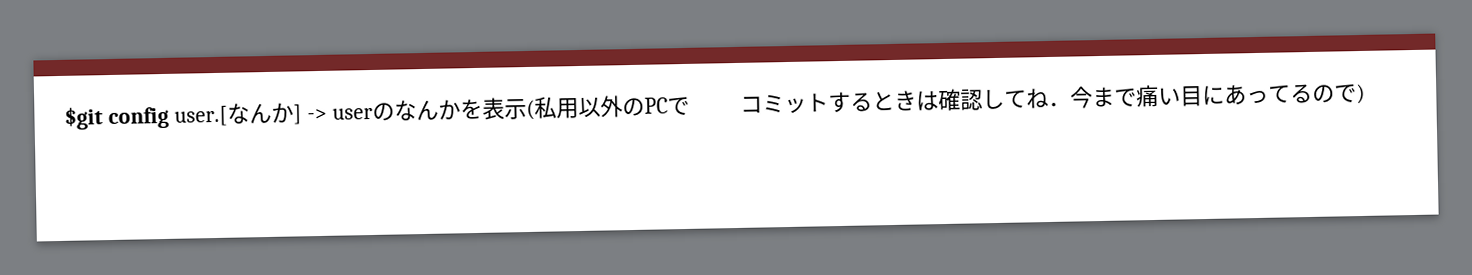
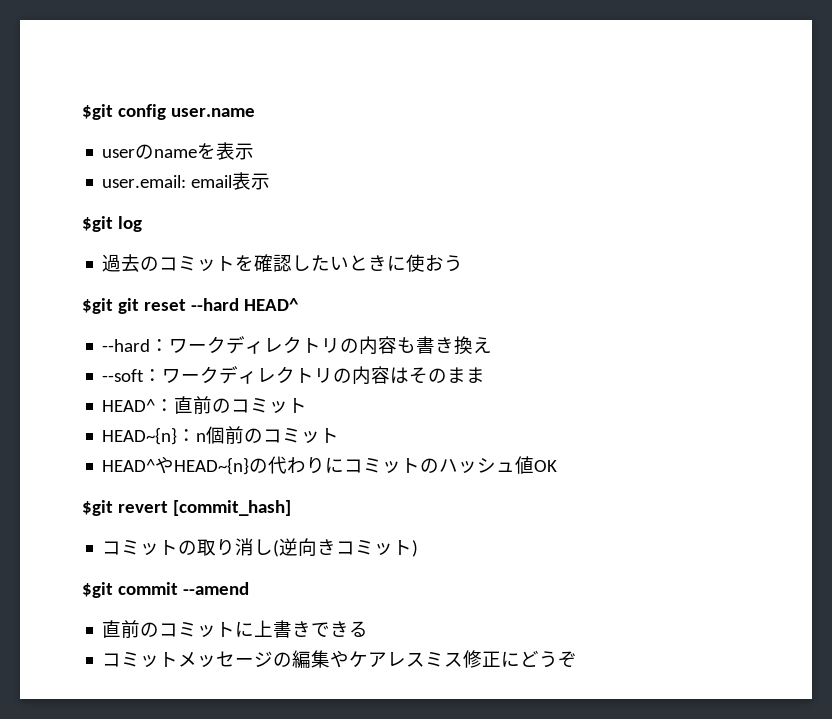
- $git config user.[なんか] -> userのなんかを表示(私用以外のPCでコミットするときは確認してね．今まで痛い目にあってるので)
+ $git config user.name
+ userのnameを表示
+ user.email: email表示
+ $git log
+ 過去のコミットを確認したいときに使おう
+ $git git reset --hard HEAD^
+ --hard：ワークディレクトリの内容も書き換え
+ --soft：ワークディレクトリの内容はそのまま
+ HEAD^：直前のコミット
+ HEAD~{n}：n個前のコミット
+ HEAD^やHEAD~{n}の代わりにコミットのハッシュ値OK
+ $git revert [commit_hash]
+ コミットの取り消し(逆向きコミット)
+ $git commit --amend
+ 直前のコミットに上書きできる
+ コミットメッセージの編集やケアレスミス修正にどうぞ

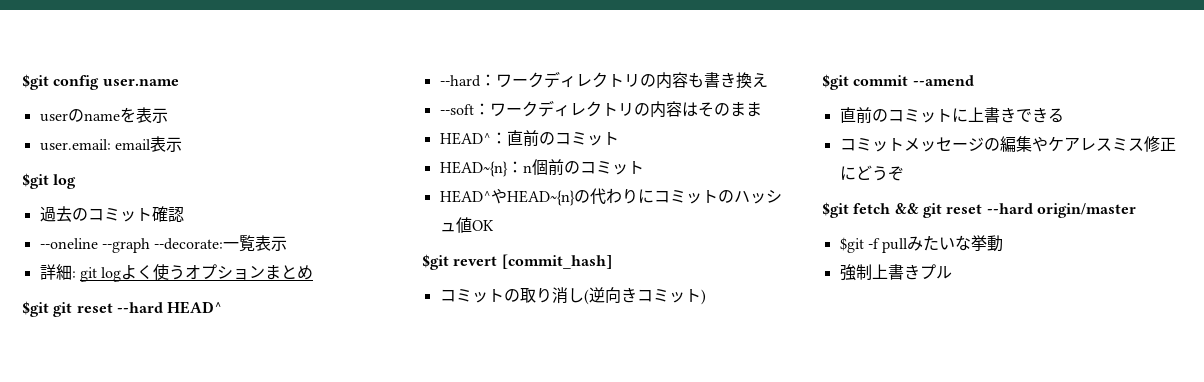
- 過去のコミットを確認したいときに使おう
+ 過去のコミット確認
+ --oneline --graph --decorate:一覧表示
+ 詳細: git logよく使うオプションまとめ
+ $git fetch && git reset --hard origin/master
+ $git -f pullみたいな挙動
+ 強制上書きプル

